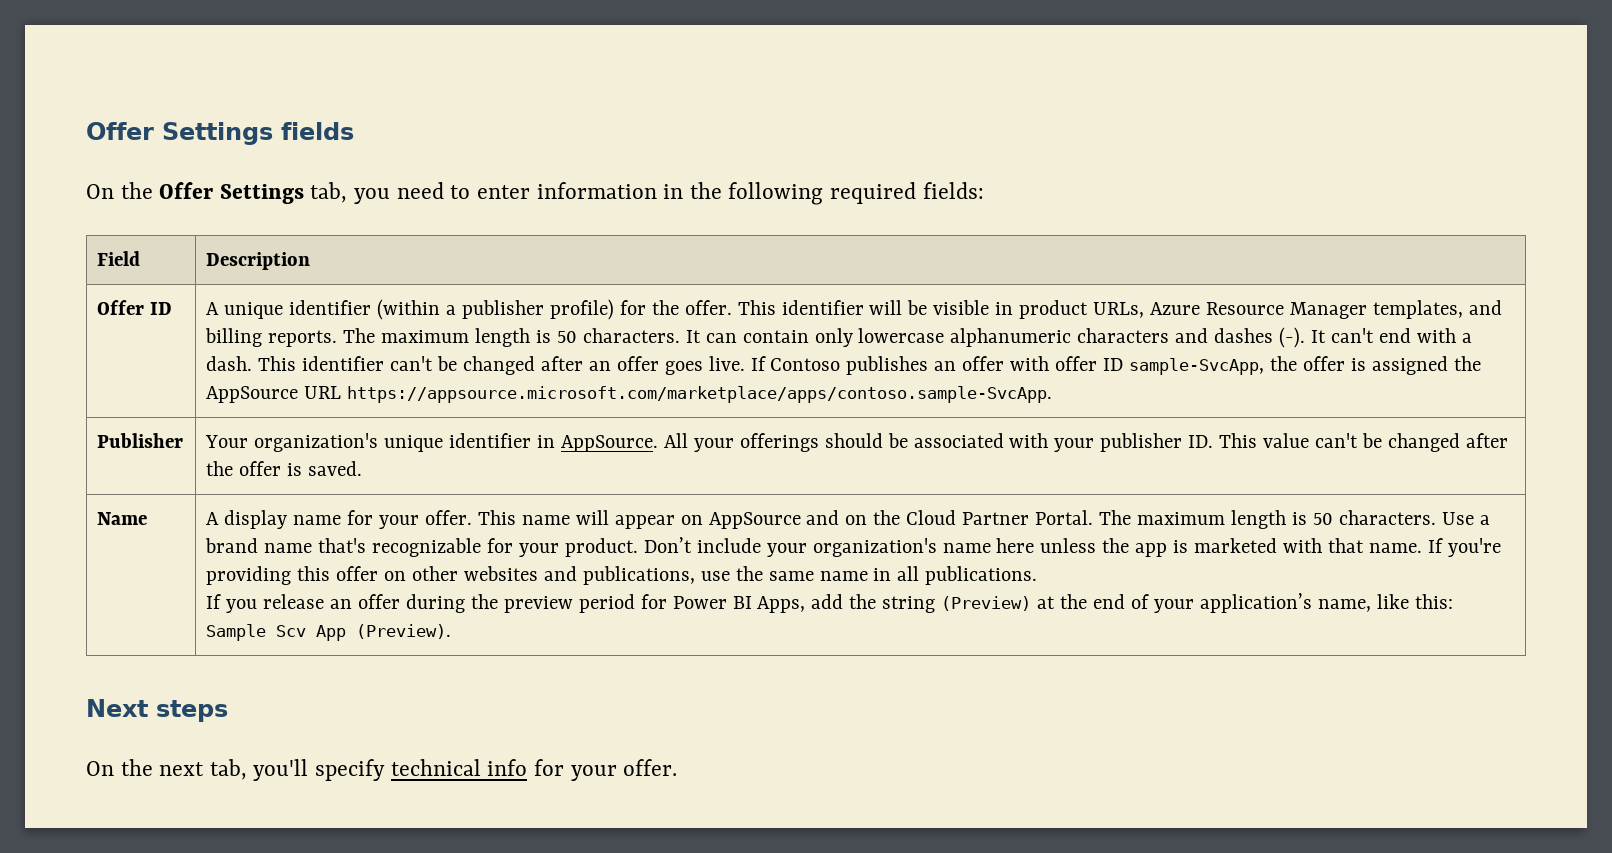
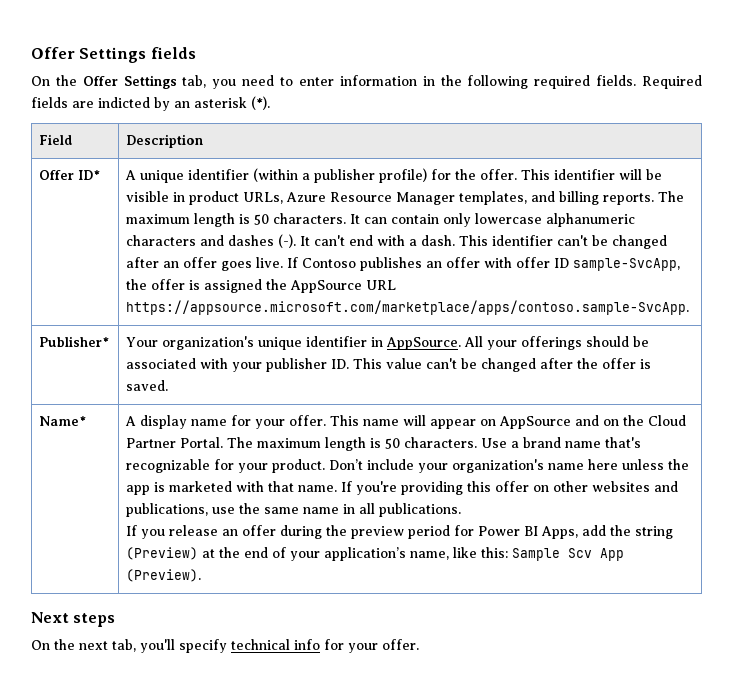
- On the Offer Settings tab, you need to enter information in the following required fields:
+ On the Offer Settings tab, you need to enter information in the following required fields. Required fields are indicted by an asterisk (*).
- Offer ID
+ Offer ID*
- Publisher | Your organization's unique identifier in AppSource. All your offerings should be associated with your publisher ID. This value can't be changed after the offer is saved.
+ Publisher* | Your organization's unique identifier in AppSource. All your offerings should be associated with your publisher ID. This value can't be changed after the offer is saved.
- Name
+ Name*

